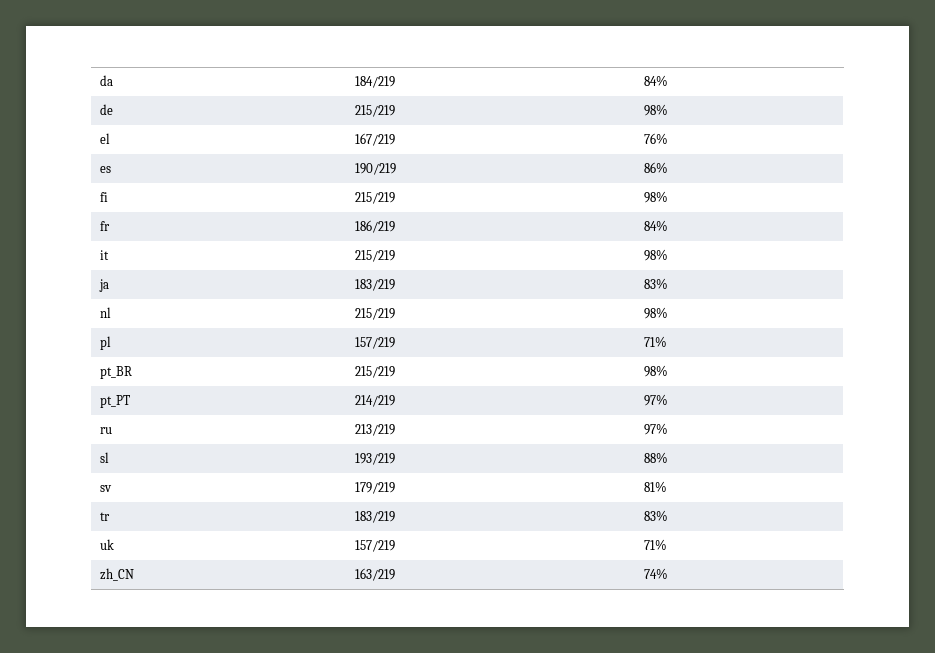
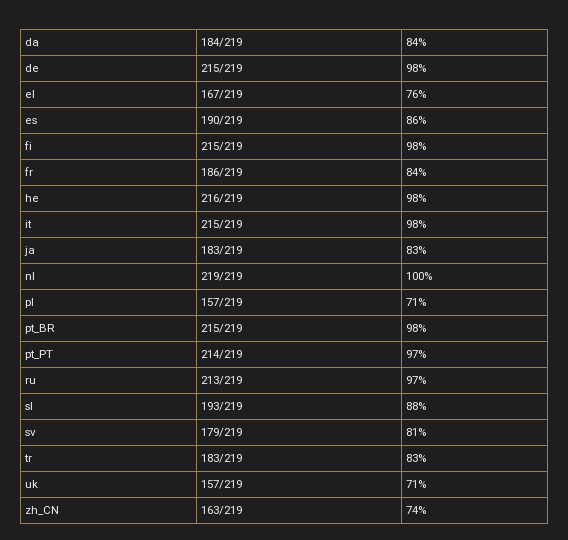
+ he | 216/219 | 98%
- nl | 215/219 | 98%
+ nl | 219/219 | 100%

